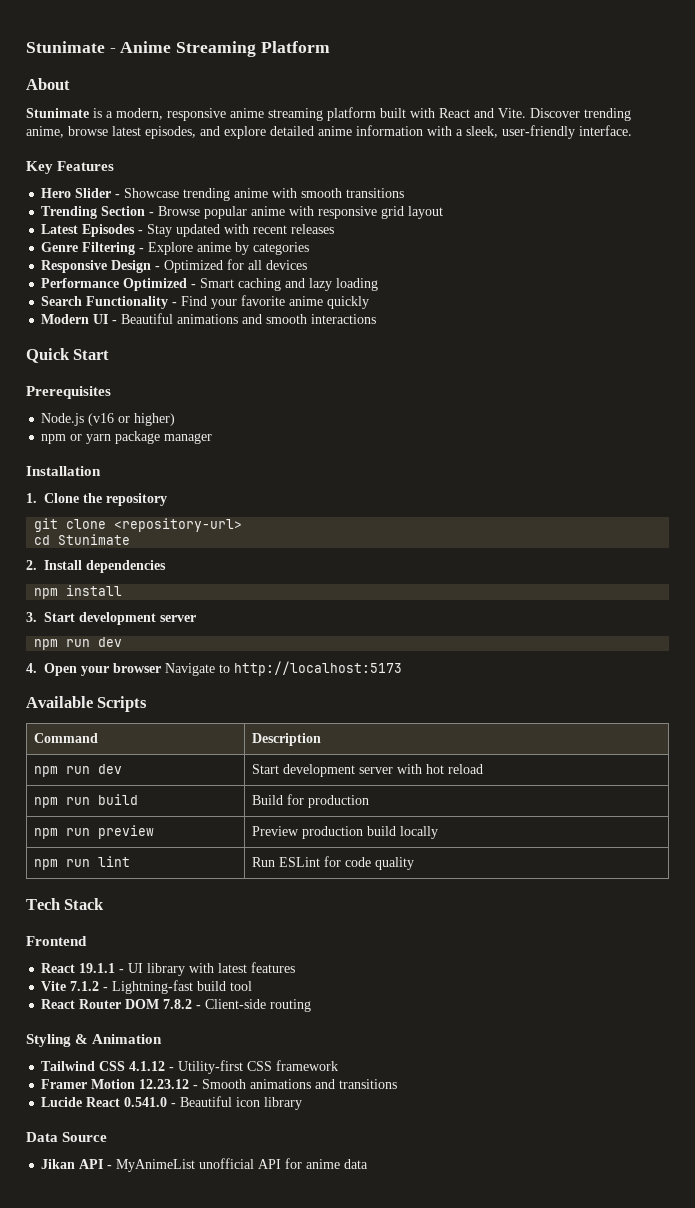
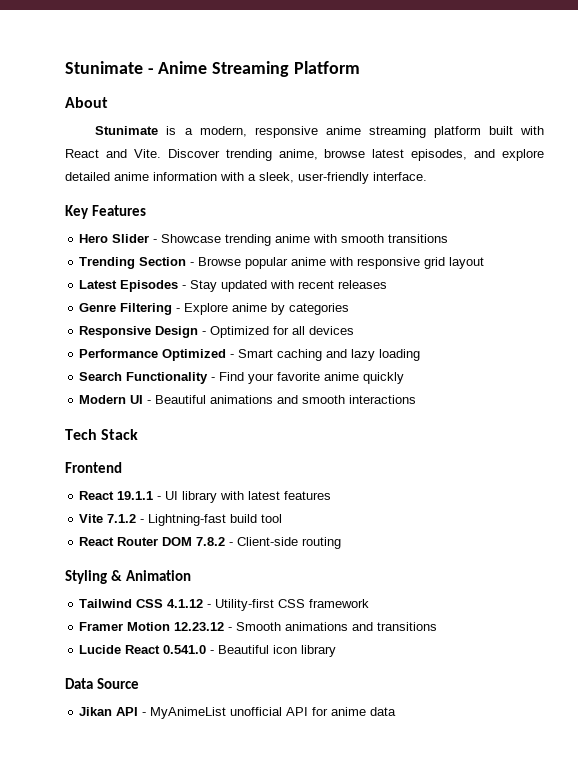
- Quick Start
- Prerequisites
- Node.js (v16 or higher)
- npm or yarn package manager
- Installation
- 1. Clone the repository
- git clone <repository-url>
- cd Stunimate
- 2. Install dependencies
- npm install
- 3. Start development server
- npm run dev
- 4. Open your browser Navigate to http://localhost:5173
- Available Scripts
- Command | Description
- npm run dev | Start development server with hot reload
- npm run build | Build for production
- npm run preview | Preview production build locally
- npm run lint | Run ESLint for code quality

